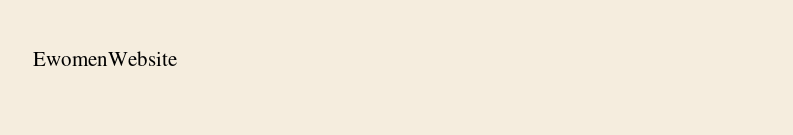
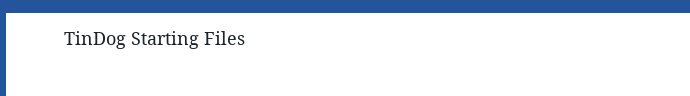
- EwomenWebsite
+ TinDog Starting Files

